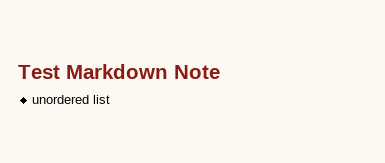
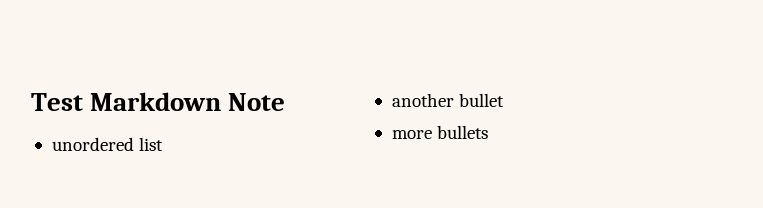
+ another bullet
+ more bullets

